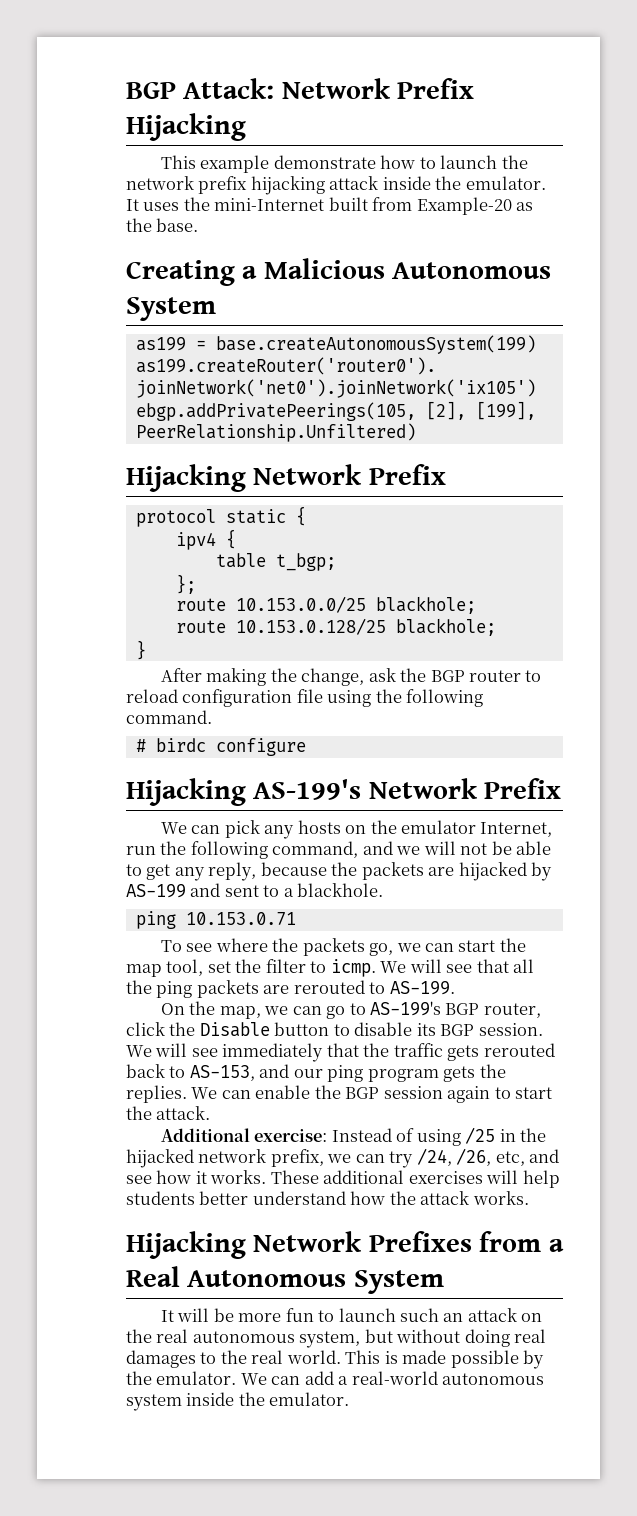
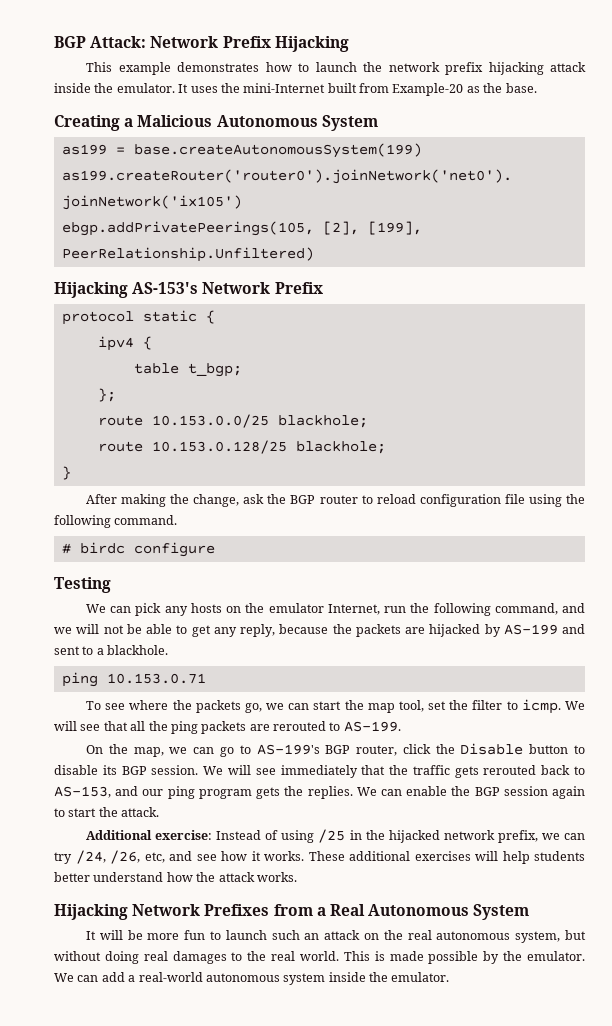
- This example demonstrate how to launch the network prefix hijacking attack inside the emulator.
+ This example demonstrates how to launch the network prefix hijacking attack inside the emulator.
- Hijacking Network Prefix
+ Hijacking AS-153's Network Prefix
- Hijacking AS-199's Network Prefix
+ Testing

